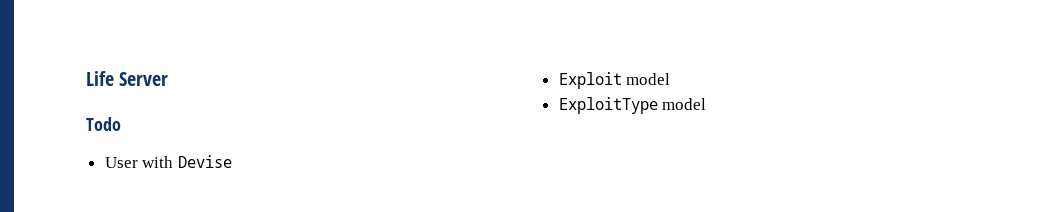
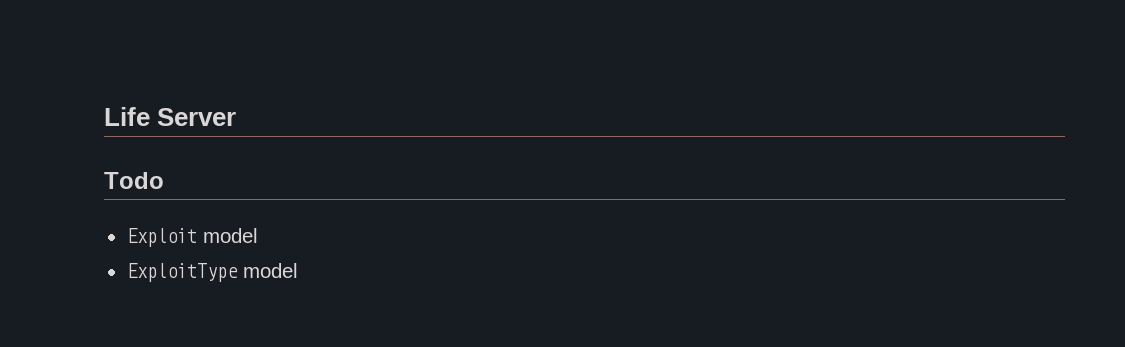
- User with Devise

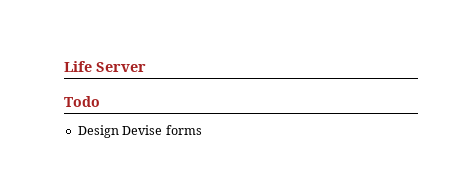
- Exploit model
- ExploitType model
+ Design Devise forms

